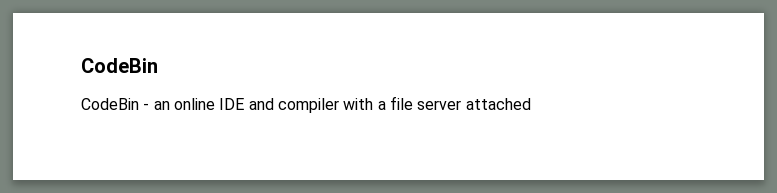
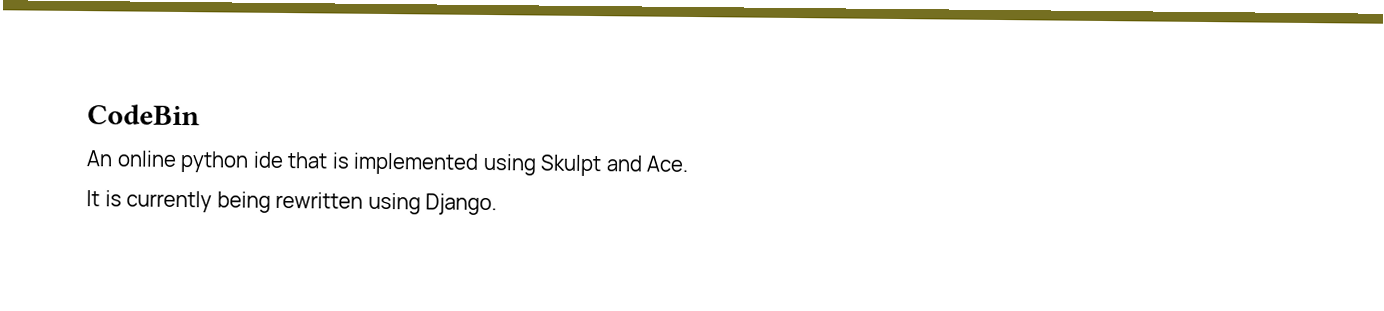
- CodeBin - an online IDE and compiler with a file server attached
+ An online python ide that is implemented using Skulpt and Ace.
+ It is currently being rewritten using Django.

